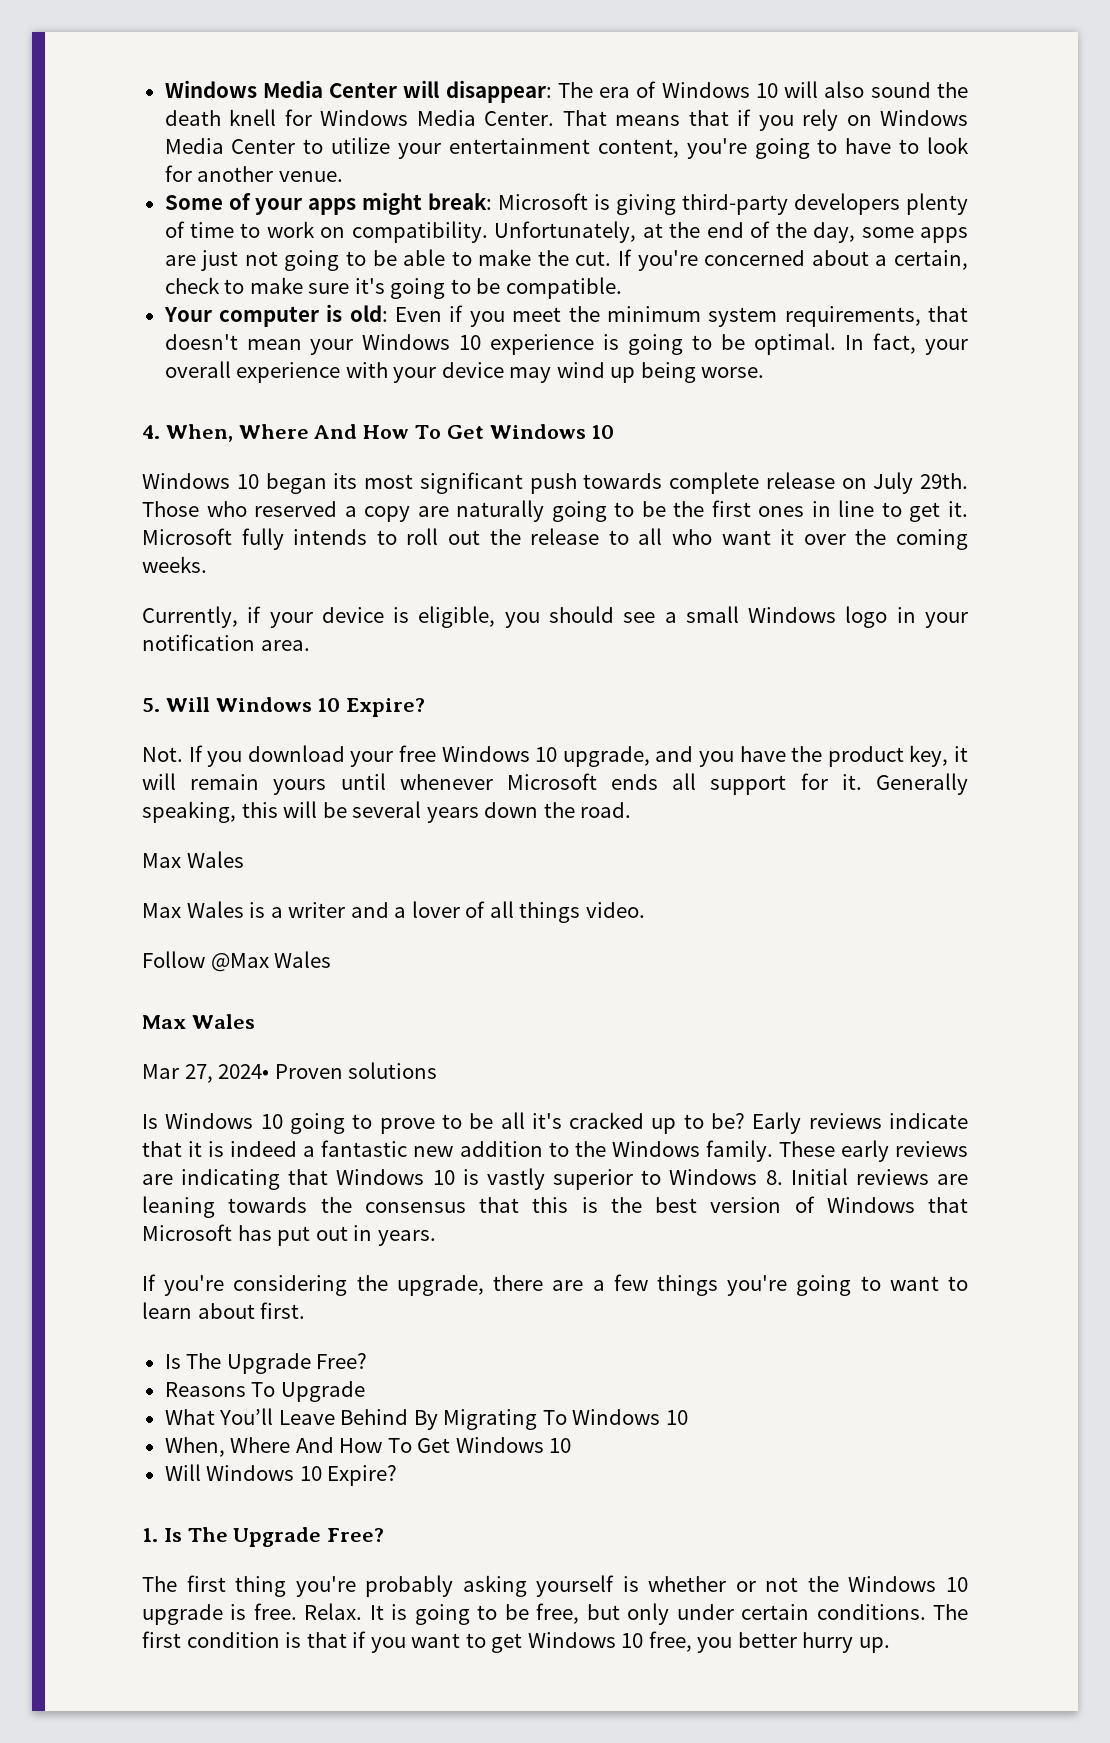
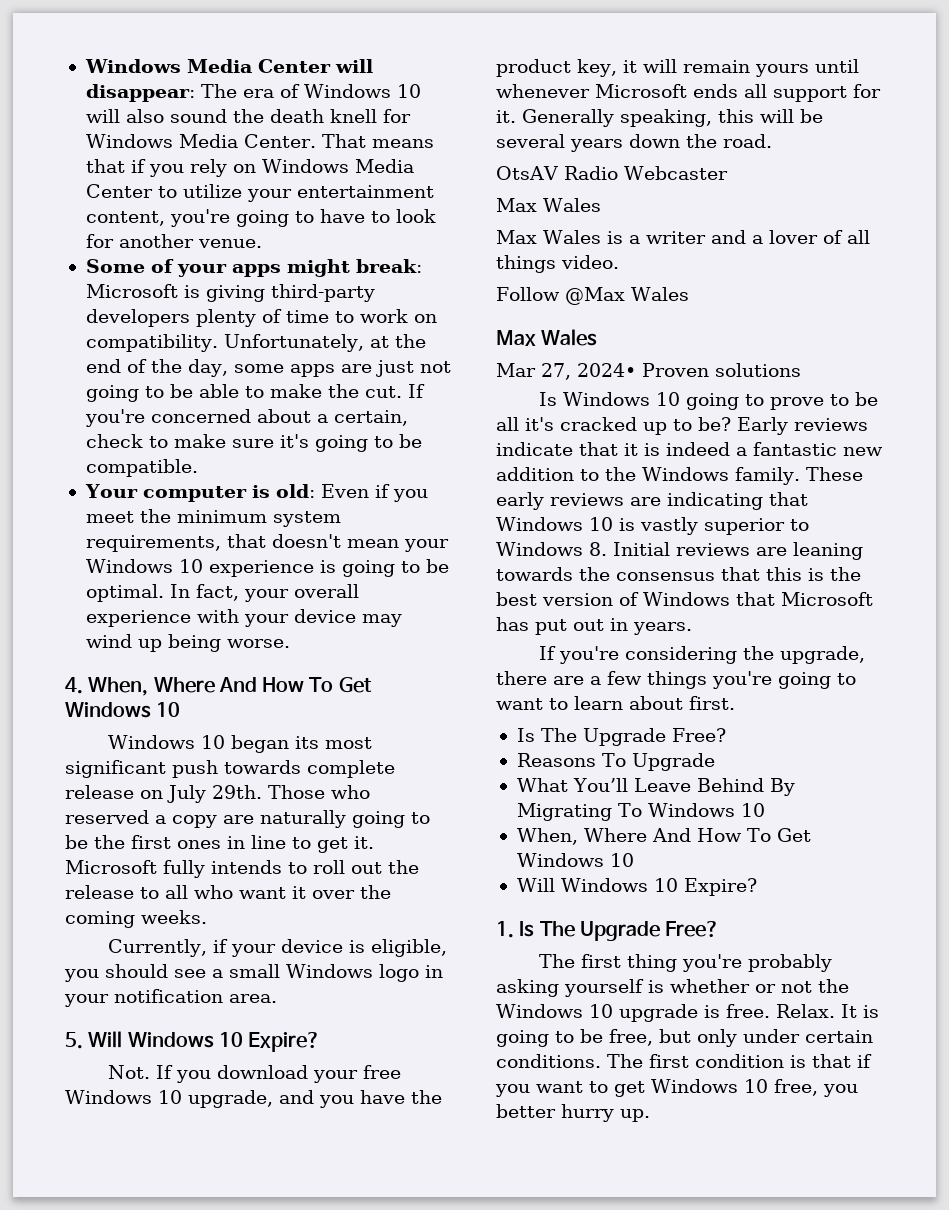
+ OtsAV Radio Webcaster

